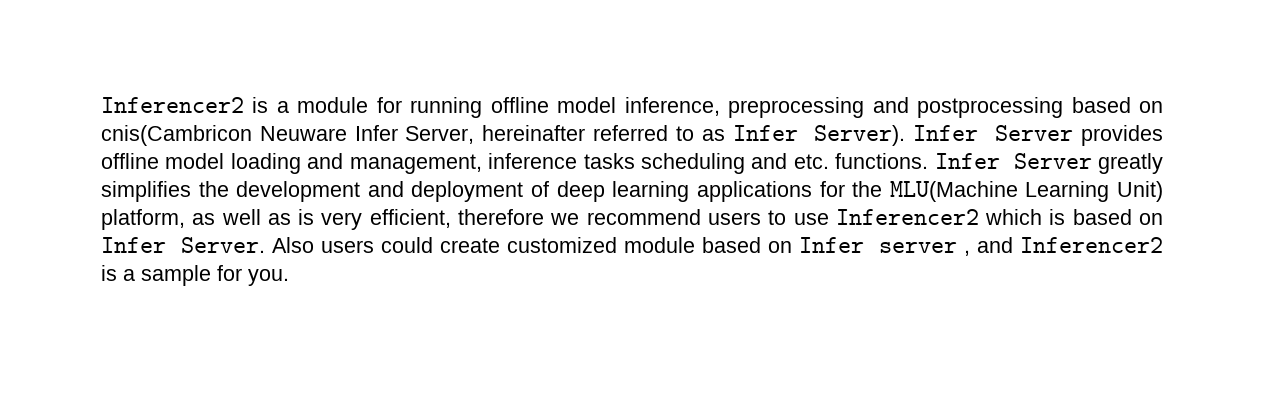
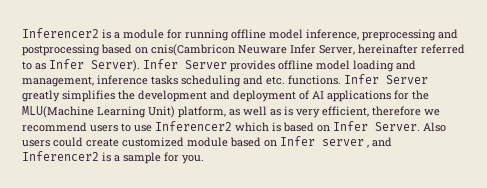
- Infer Server greatly simplifies the development and deployment of deep learning applications for the MLU(Machine Learning Unit) platform, as well as is very efficient, therefore we recommend users to use Inferencer2 which is based on Infer Server.
+ Infer Server greatly simplifies the development and deployment of AI applications for the MLU(Machine Learning Unit) platform, as well as is very efficient, therefore we recommend users to use Inferencer2 which is based on Infer Server.

